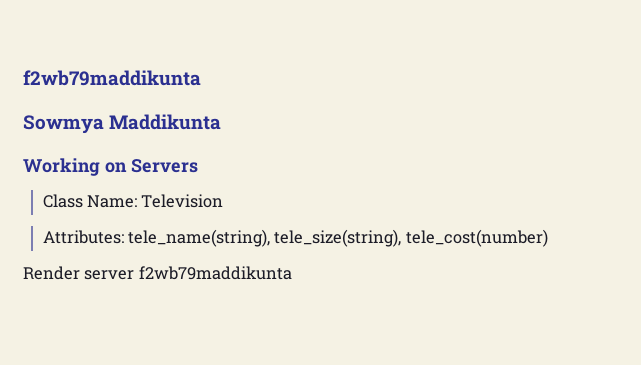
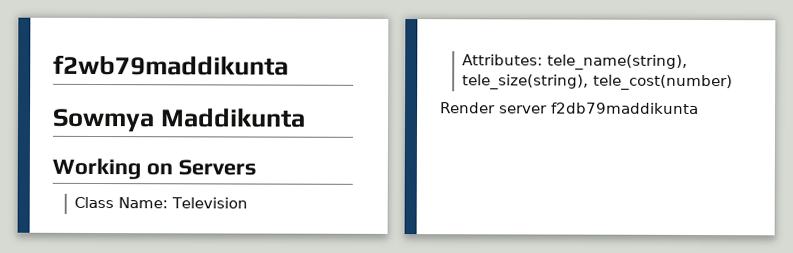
- Render server f2wb79maddikunta
+ Render server f2db79maddikunta

